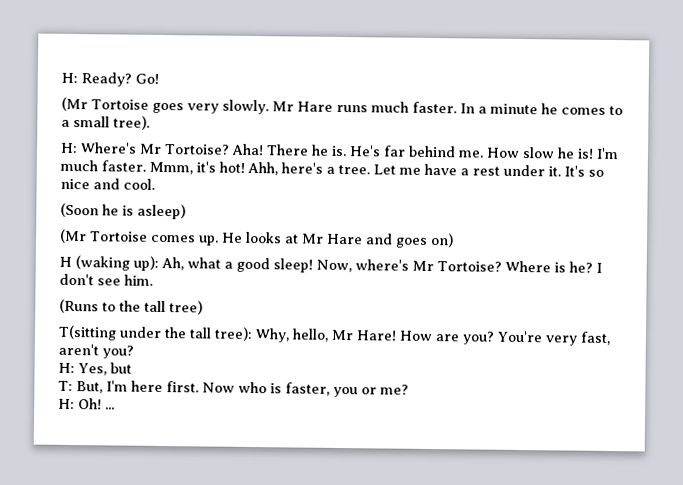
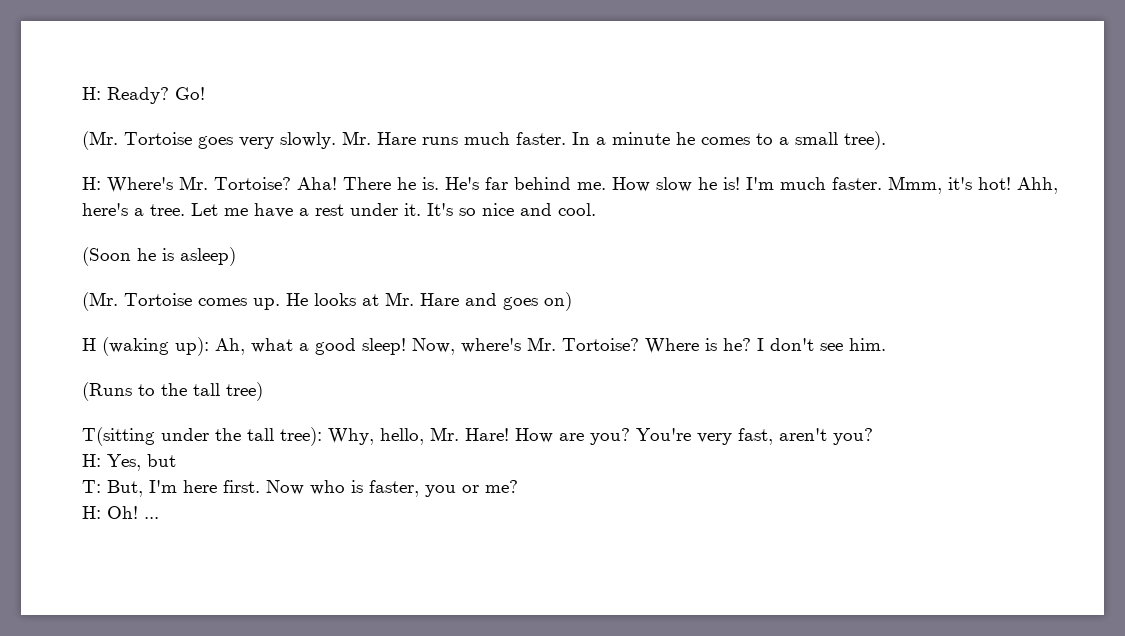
- (Mr Tortoise goes very slowly.
+ (Mr. Tortoise goes very slowly.
- Mr Hare runs much faster.
+ Mr. Hare runs much faster.
- H: Where's Mr Tortoise?
+ H: Where's Mr. Tortoise?
- (Mr Tortoise comes up.
+ (Mr. Tortoise comes up.
- He looks at Mr Hare and goes on)
+ He looks at Mr. Hare and goes on)
- Now, where's Mr Tortoise?
+ Now, where's Mr. Tortoise?
- T(sitting under the tall tree): Why, hello, Mr Hare!
+ T(sitting under the tall tree): Why, hello, Mr. Hare!

